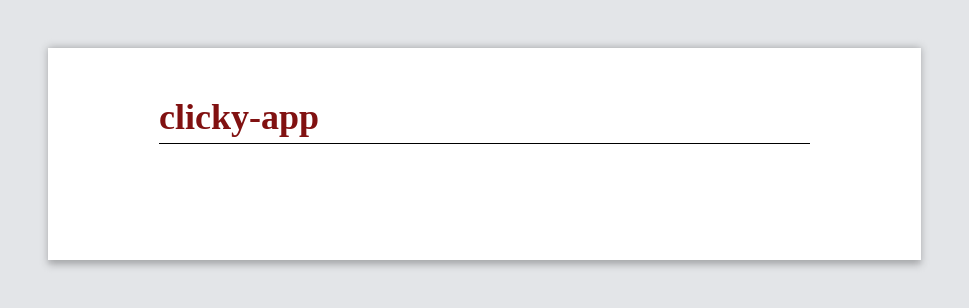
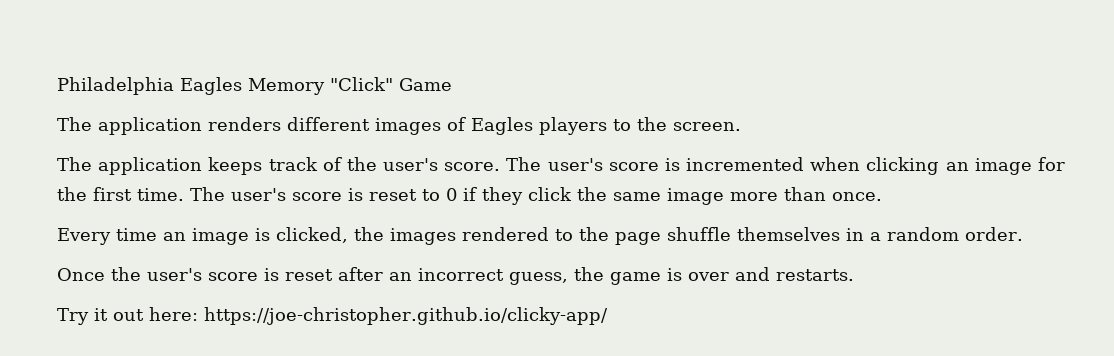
- clicky-app
+ Philadelphia Eagles Memory "Click" Game
+ The application renders different images of Eagles players to the screen.
+ The application keeps track of the user's score. The user's score is incremented when clicking an image for the first time. The user's score is reset to 0 if they click the same image more than once.
+ Every time an image is clicked, the images rendered to the page shuffle themselves in a random order.
+ Once the user's score is reset after an incorrect guess, the game is over and restarts.
+ Try it out here: https://joe-christopher.github.io/clicky-app/

